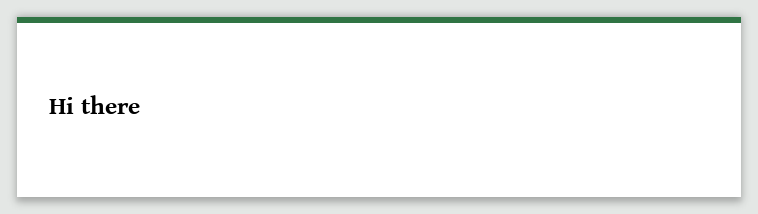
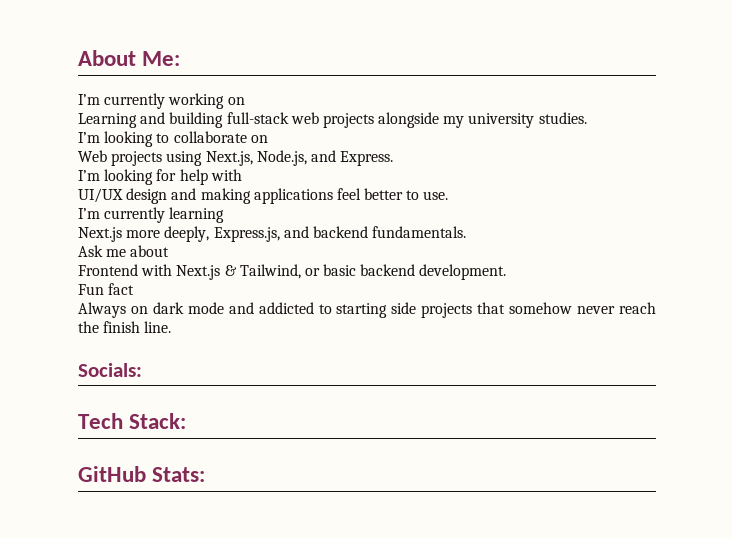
- Hi there
+ About Me:
+ I’m currently working on
+ Learning and building full-stack web projects alongside my university studies.
+ I’m looking to collaborate on
+ Web projects using Next.js, Node.js, and Express.
+ I’m looking for help with
+ UI/UX design and making applications feel better to use.
+ I’m currently learning
+ Next.js more deeply, Express.js, and backend fundamentals.
+ Ask me about
+ Frontend with Next.js & Tailwind, or basic backend development.
+ Fun fact
+ Always on dark mode and addicted to starting side projects that somehow never reach the finish line.
+ Socials:
+ Tech Stack:
+ GitHub Stats:

